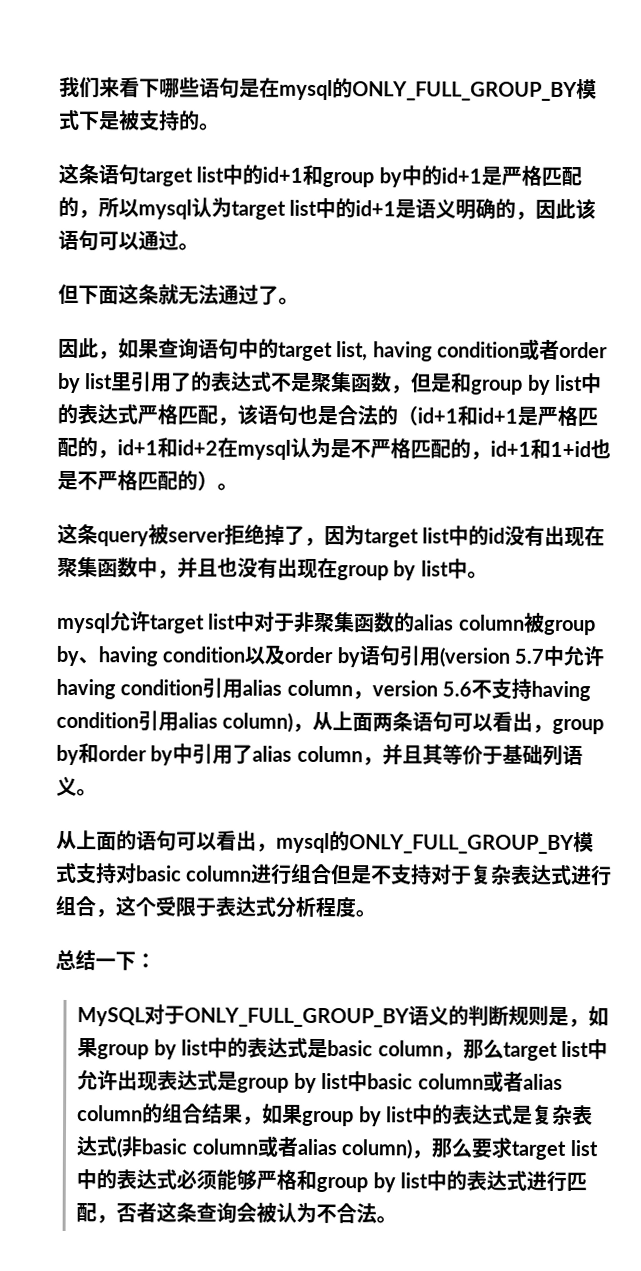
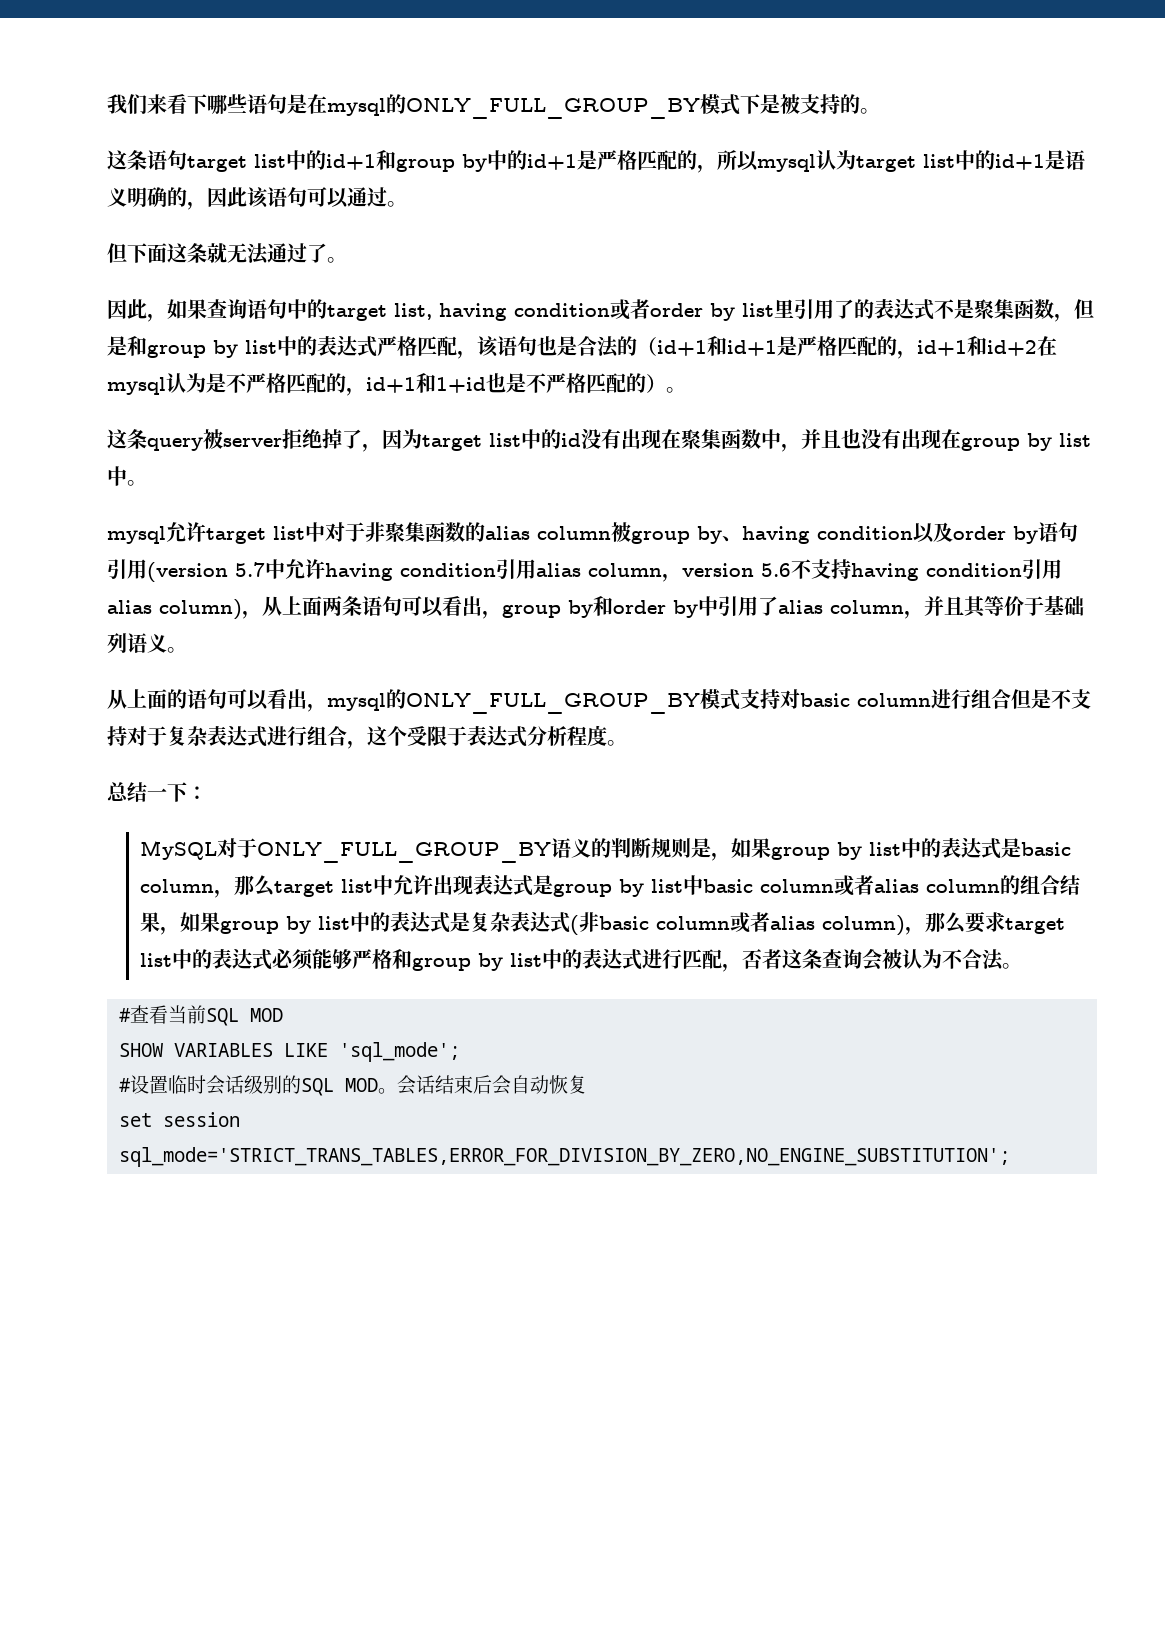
+ #查看当前SQL MOD
+ SHOW VARIABLES LIKE 'sql_mode';
+ #设置临时会话级别的SQL MOD。会话结束后会自动恢复
+ set session sql_mode='STRICT_TRANS_TABLES,ERROR_FOR_DIVISION_BY_ZERO,NO_ENGINE_SUBSTITUTION';

